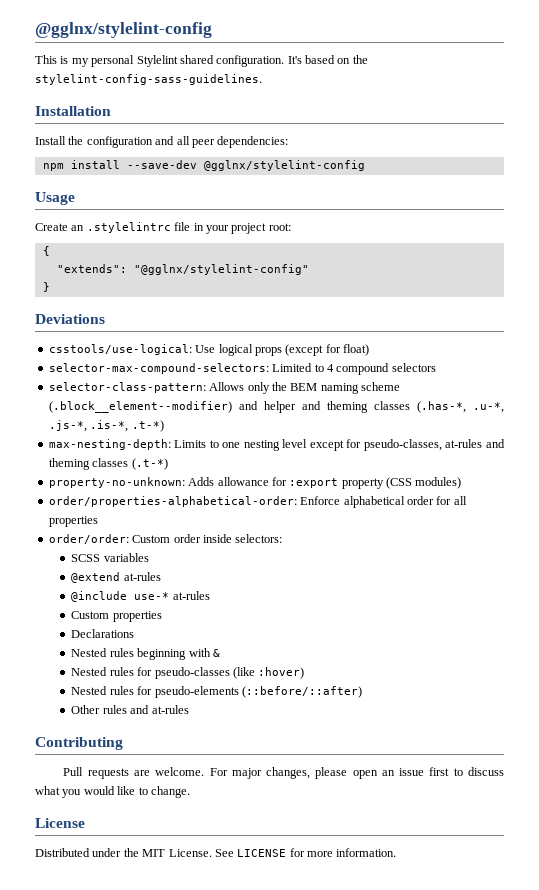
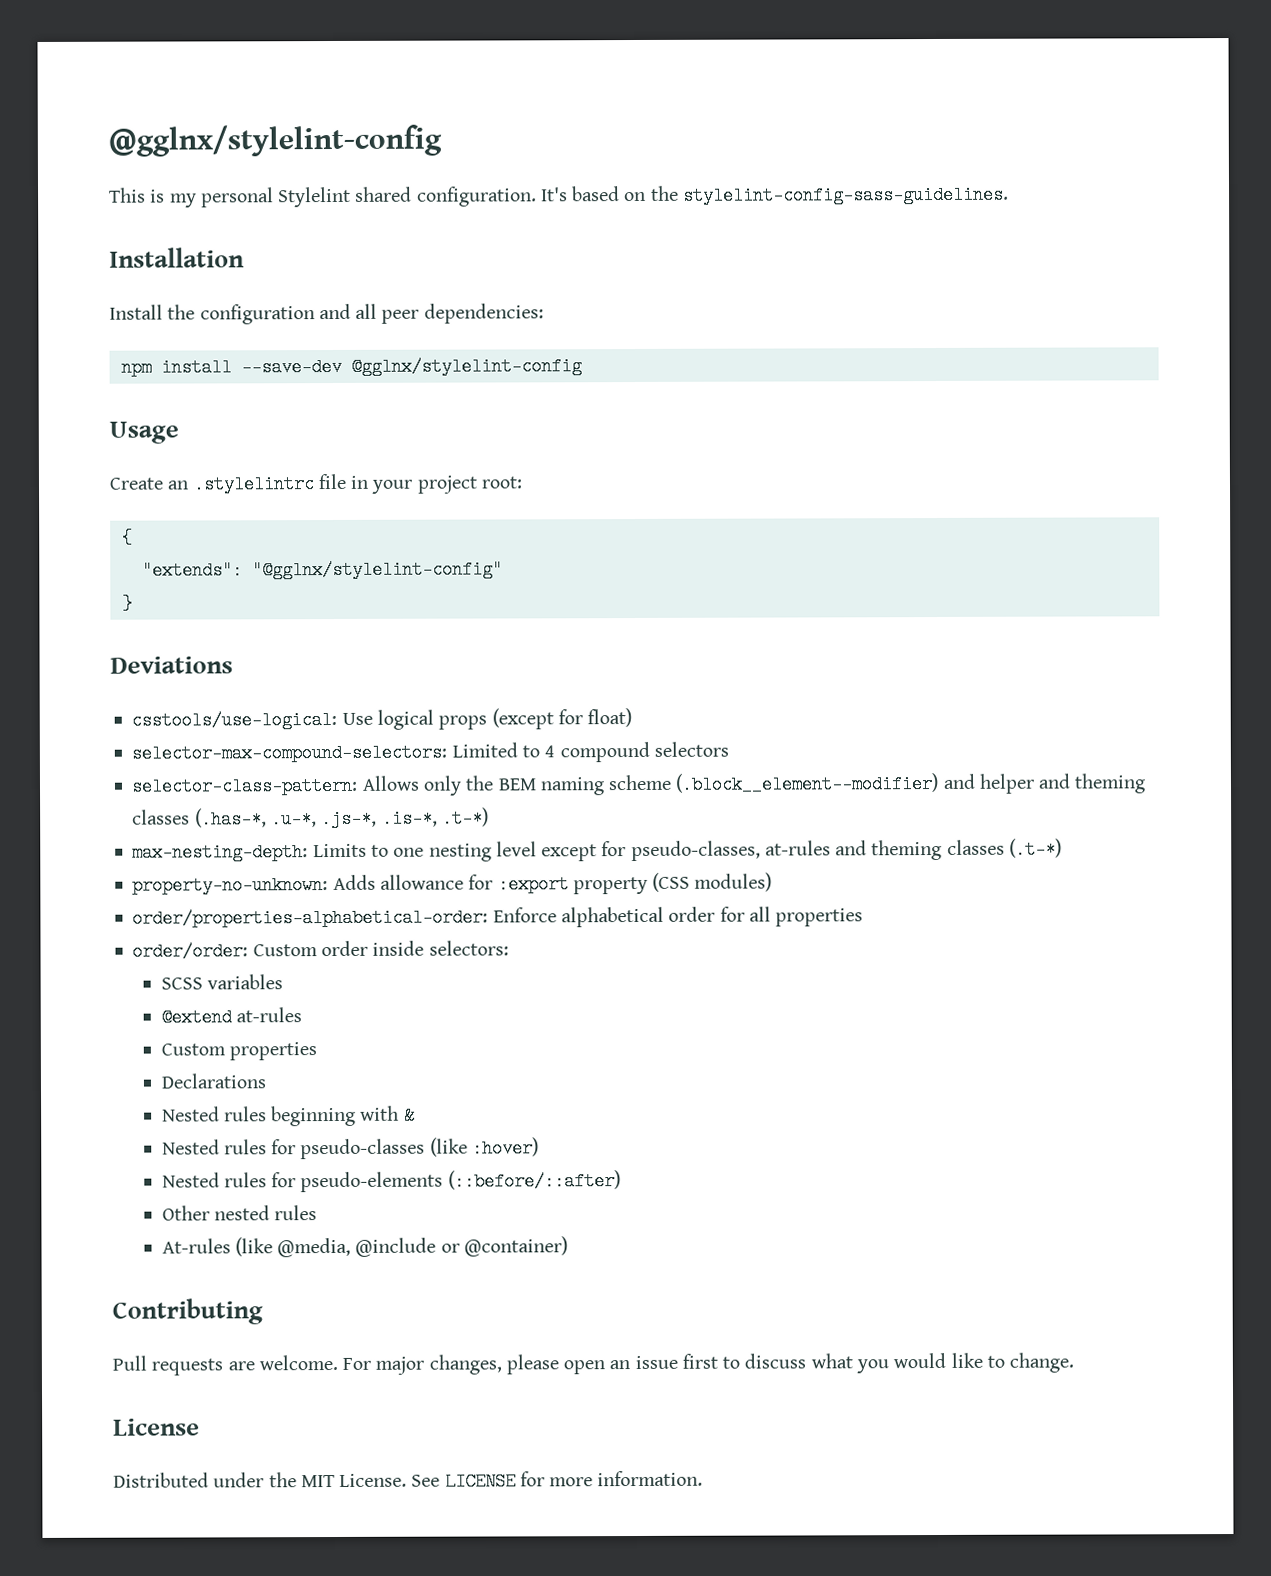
- @include use-* at-rules
- Other rules and at-rules
+ Other nested rules
+ At-rules (like @media, @include or @container)

